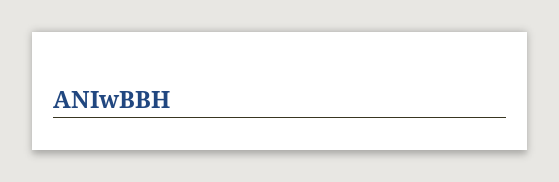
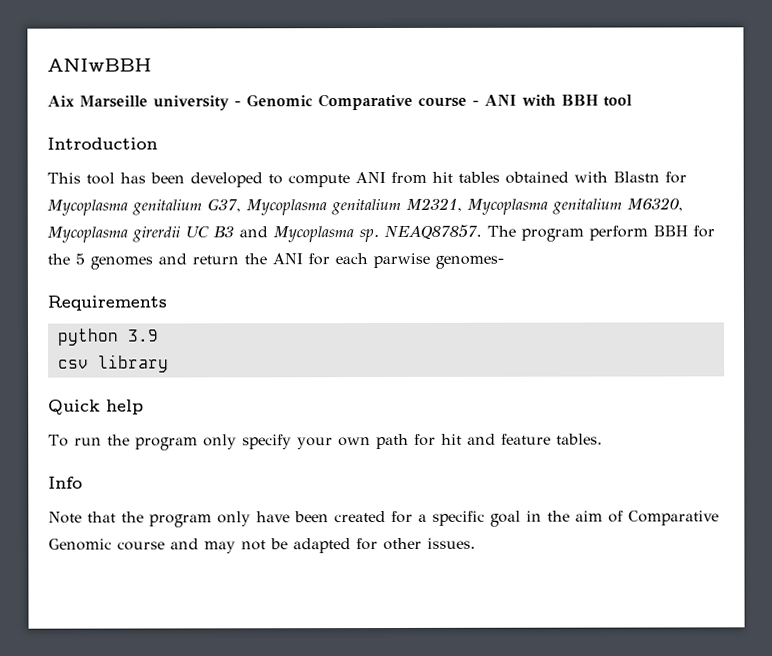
+ Aix Marseille university - Genomic Comparative course - ANI with BBH tool
+ Introduction
+ This tool has been developed to compute ANI from hit tables obtained with Blastn for Mycoplasma genitalium G37, Mycoplasma genitalium M2321, Mycoplasma genitalium M6320, Mycoplasma girerdii UC B3 and Mycoplasma sp. NEAQ87857. The program perform BBH for the 5 genomes and return the ANI for each parwise genomes-
+ Requirements
+ python 3.9
+ csv library
+ Quick help
+ To run the program only specify your own path for hit and feature tables.
+ Info
+ Note that the program only have been created for a specific goal in the aim of Comparative Genomic course and may not be adapted for other issues.

